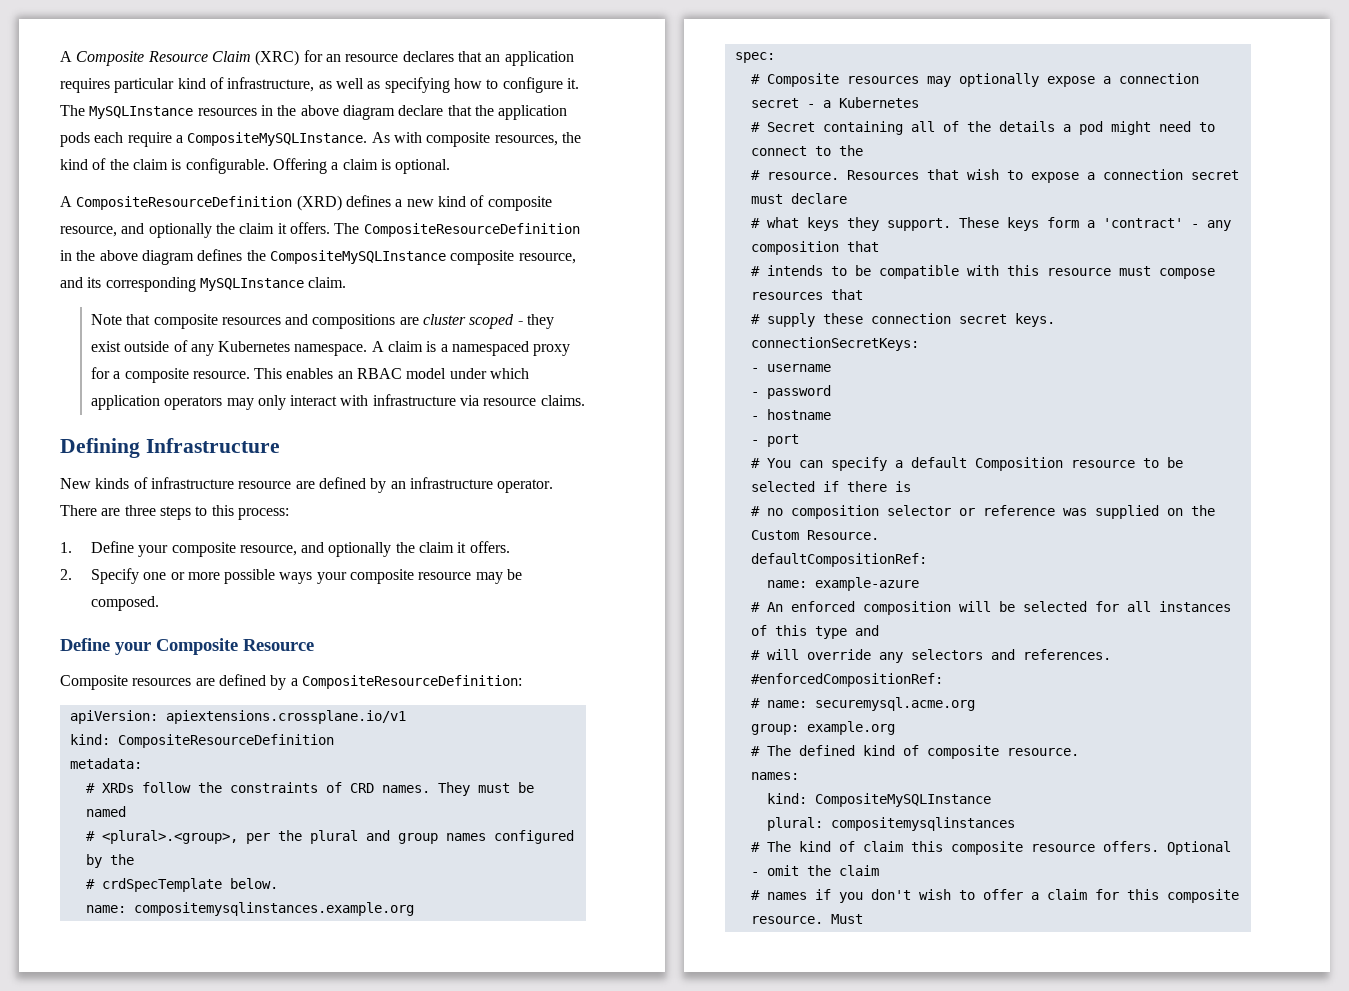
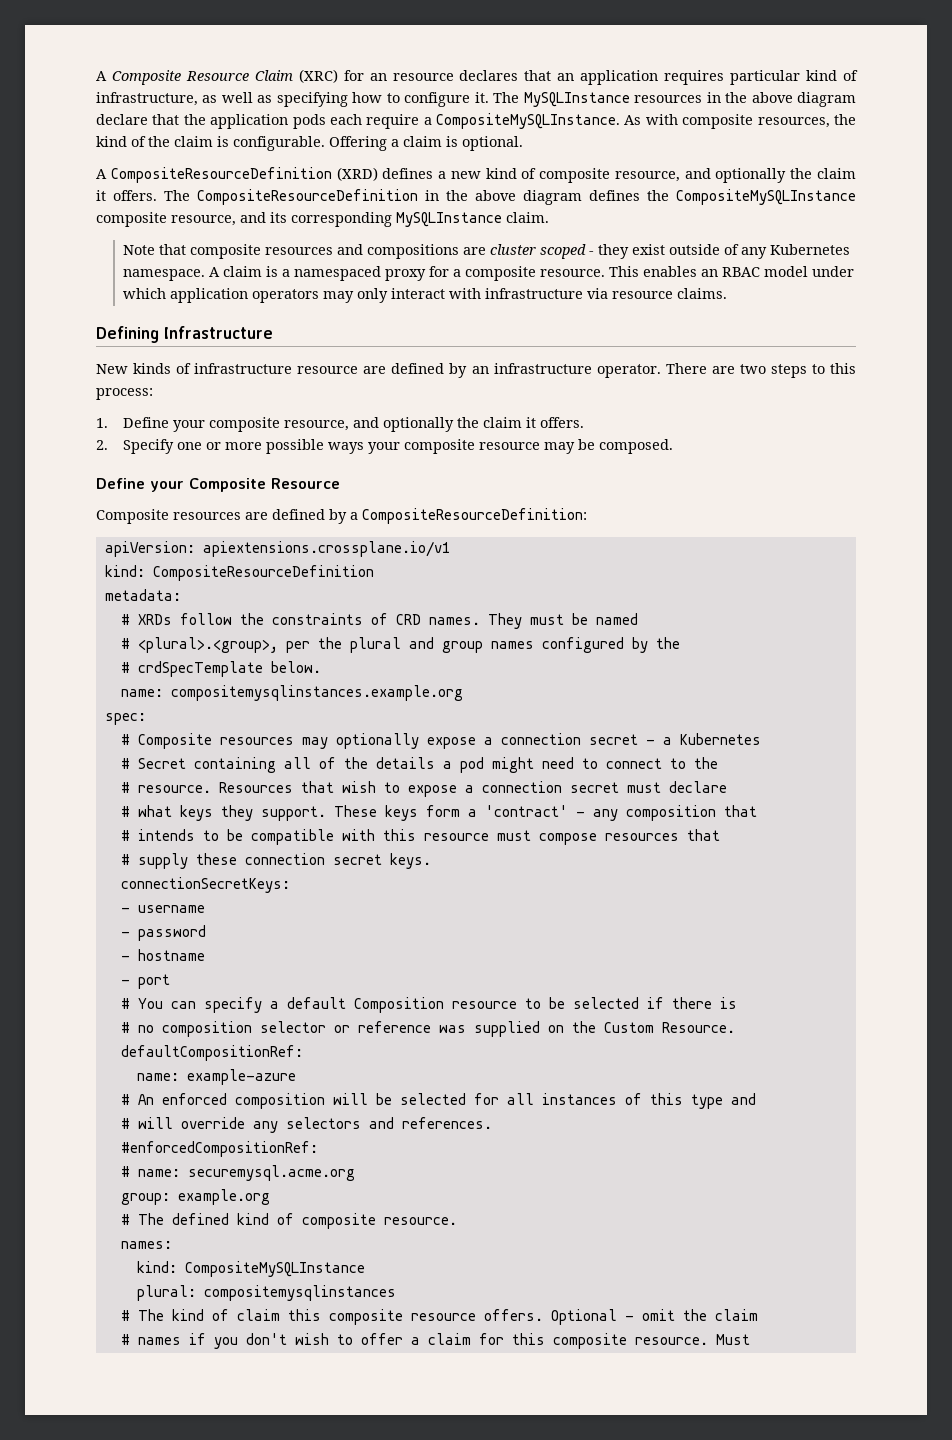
- There are three steps to this process:
+ There are two steps to this process:

